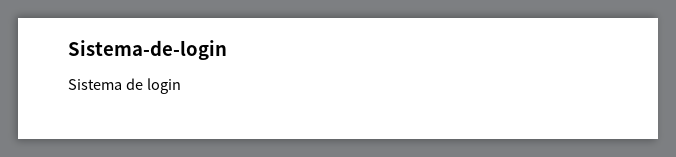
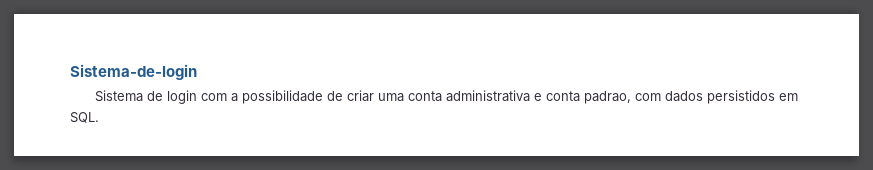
- Sistema de login
+ Sistema de login com a possibilidade de criar uma conta administrativa e conta padrao, com dados persistidos em SQL.

